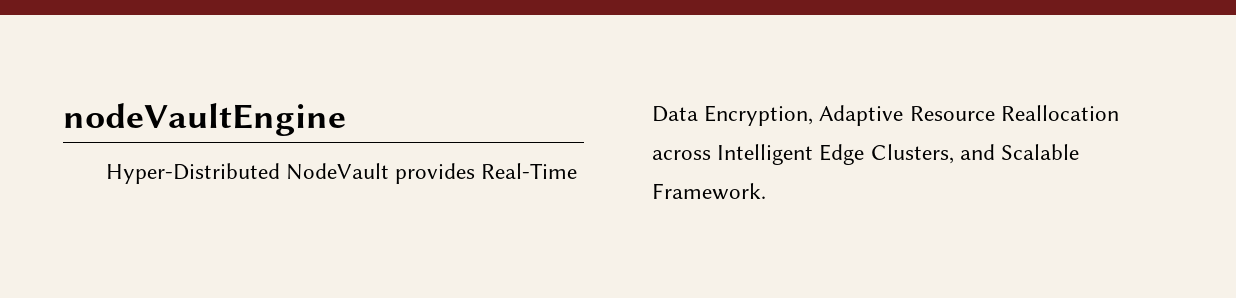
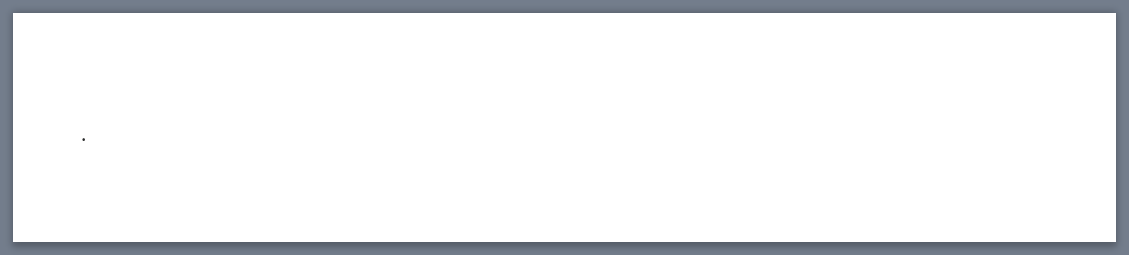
- nodeVaultEngine
- Hyper-Distributed NodeVault provides Real-Time Data Encryption, Adaptive Resource Reallocation across Intelligent Edge Clusters, and Scalable Framework.
+ .

